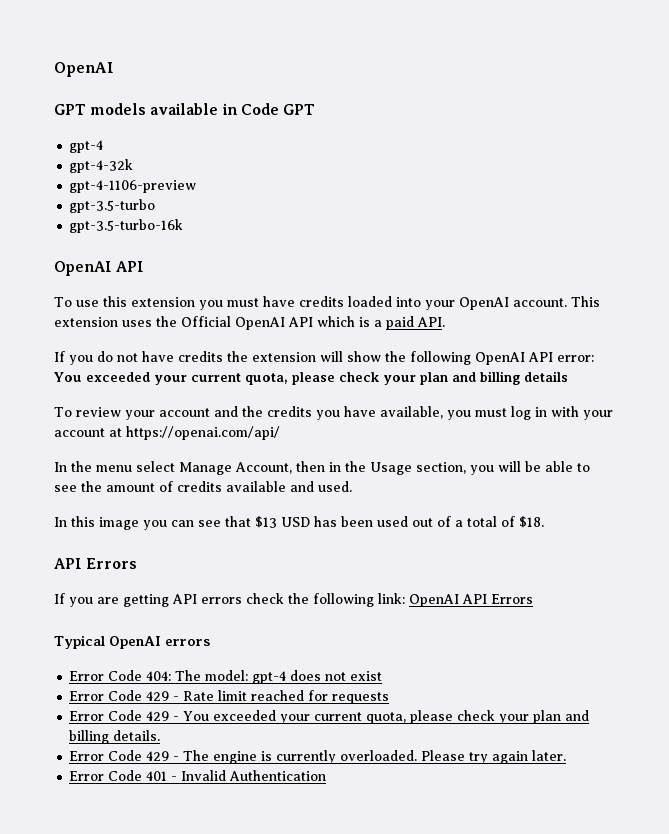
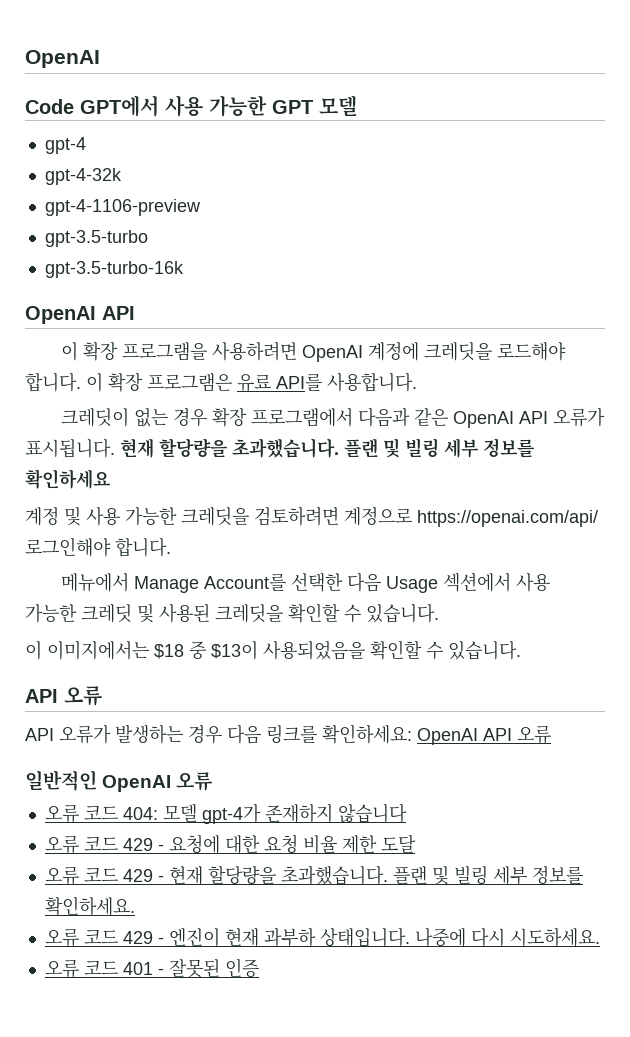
- GPT models available in Code GPT
+ Code GPT에서 사용 가능한 GPT 모델
- To use this extension you must have credits loaded into your OpenAI account. This extension uses the Official OpenAI API which is a paid API.
- If you do not have credits the extension will show the following OpenAI API error: You exceeded your current quota, please check your plan and billing details
- To review your account and the credits you have available, you must log in with your account at https://openai.com/api/
- In the menu select Manage Account, then in the Usage section, you will be able to see the amount of credits available and used.
- In this image you can see that $13 USD has been used out of a total of $18.
- API Errors
- If you are getting API errors check the following link: OpenAI API Errors
- Typical OpenAI errors
- Error Code 404: The model: gpt-4 does not exist
- Error Code 429 - Rate limit reached for requests
- Error Code 429 - You exceeded your current quota, please check your plan and billing details.
- Error Code 429 - The engine is currently overloaded. Please try again later.
- Error Code 401 - Invalid Authentication
+ 이 확장 프로그램을 사용하려면 OpenAI 계정에 크레딧을 로드해야 합니다. 이 확장 프로그램은 유료 API를 사용합니다.
+ 크레딧이 없는 경우 확장 프로그램에서 다음과 같은 OpenAI API 오류가 표시됩니다. 현재 할당량을 초과했습니다. 플랜 및 빌링 세부 정보를 확인하세요
+ 계정 및 사용 가능한 크레딧을 검토하려면 계정으로 https://openai.com/api/ 로그인해야 합니다.
+ 메뉴에서 Manage Account를 선택한 다음 Usage 섹션에서 사용 가능한 크레딧 및 사용된 크레딧을 확인할 수 있습니다.
+ 이 이미지에서는 $18 중 $13이 사용되었음을 확인할 수 있습니다.
+ API 오류
+ API 오류가 발생하는 경우 다음 링크를 확인하세요: OpenAI API 오류
+ 일반적인 OpenAI 오류
+ 오류 코드 404: 모델 gpt-4가 존재하지 않습니다
+ 오류 코드 429 - 요청에 대한 요청 비율 제한 도달
+ 오류 코드 429 - 현재 할당량을 초과했습니다. 플랜 및 빌링 세부 정보를 확인하세요.
+ 오류 코드 429 - 엔진이 현재 과부하 상태입니다. 나중에 다시 시도하세요.
+ 오류 코드 401 - 잘못된 인증

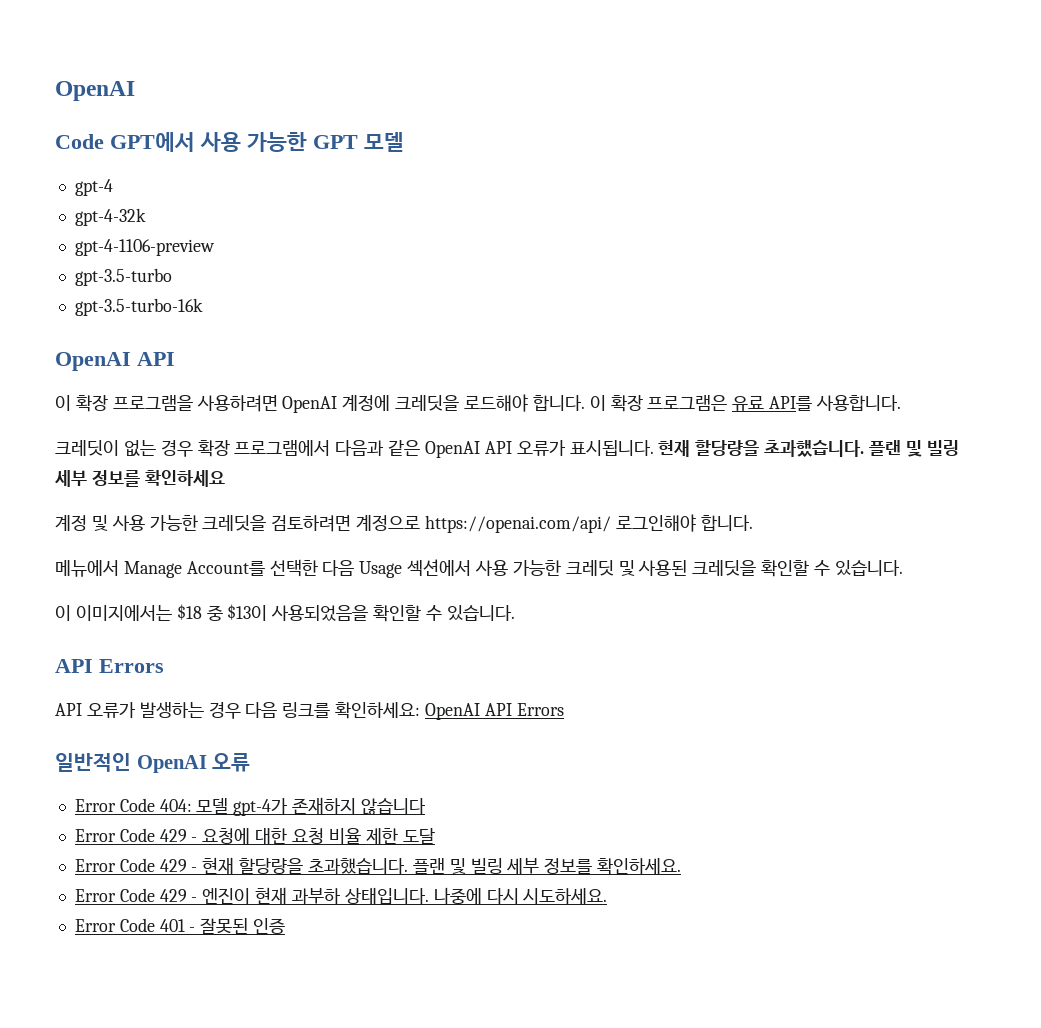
  이 이미지에서는 $18 중 $13이 사용되었음을 확인할 수 있습니다.
- API 오류
+ API Errors
- API 오류가 발생하는 경우 다음 링크를 확인하세요: OpenAI API 오류
+ API 오류가 발생하는 경우 다음 링크를 확인하세요: OpenAI API Errors
- 오류 코드 404: 모델 gpt-4가 존재하지 않습니다
+ Error Code 404: 모델 gpt-4가 존재하지 않습니다
- 오류 코드 429 - 요청에 대한 요청 비율 제한 도달
+ Error Code 429 - 요청에 대한 요청 비율 제한 도달
- 오류 코드 429 - 현재 할당량을 초과했습니다.
+ Error Code 429 - 현재 할당량을 초과했습니다.
- 오류 코드 429 - 엔진이 현재 과부하 상태입니다.
+ Error Code 429 - 엔진이 현재 과부하 상태입니다.
- 오류 코드 401 - 잘못된 인증
+ Error Code 401 - 잘못된 인증

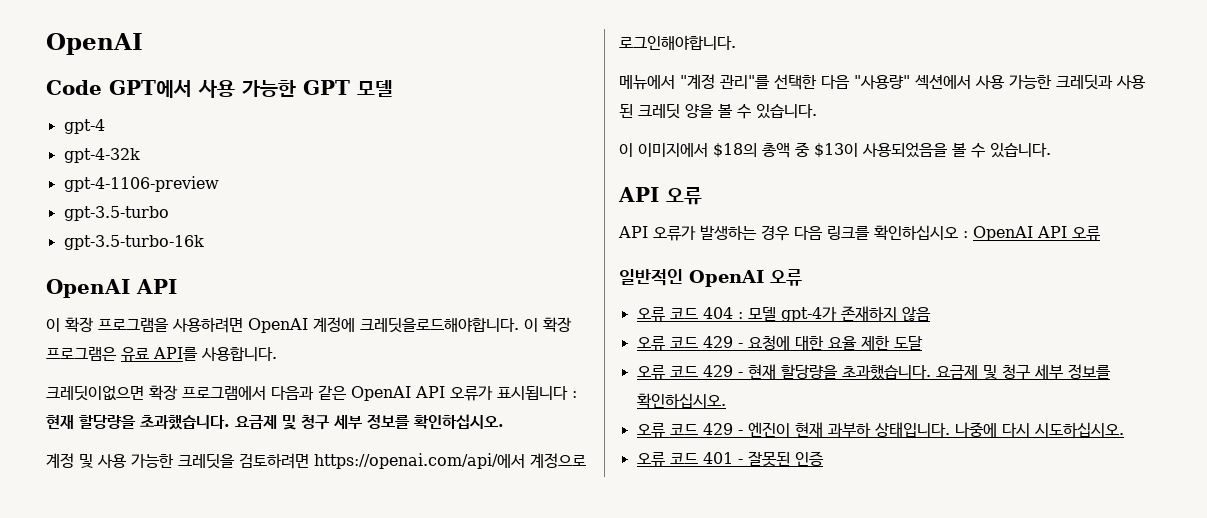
- 이 확장 프로그램을 사용하려면 OpenAI 계정에 크레딧을 로드해야 합니다.
+ 이 확장 프로그램을 사용하려면 OpenAI 계정에 크레딧을로드해야합니다.
- 크레딧이 없는 경우 확장 프로그램에서 다음과 같은 OpenAI API 오류가 표시됩니다. 현재 할당량을 초과했습니다. 플랜 및 빌링 세부 정보를 확인하세요
+ 크레딧이없으면 확장 프로그램에서 다음과 같은 OpenAI API 오류가 표시됩니다 : 현재 할당량을 초과했습니다. 요금제 및 청구 세부 정보를 확인하십시오.
- 계정 및 사용 가능한 크레딧을 검토하려면 계정으로 https://openai.com/api/ 로그인해야 합니다.
+ 계정 및 사용 가능한 크레딧을 검토하려면 https://openai.com/api/에서 계정으로 로그인해야합니다.
- 메뉴에서 Manage Account를 선택한 다음 Usage 섹션에서 사용 가능한 크레딧 및 사용된 크레딧을 확인할 수 있습니다.
+ 메뉴에서 "계정 관리"를 선택한 다음 "사용량" 섹션에서 사용 가능한 크레딧과 사용 된 크레딧 양을 볼 수 있습니다.
- 이 이미지에서는 $18 중 $13이 사용되었음을 확인할 수 있습니다.
- API Errors
+ 이 이미지에서 $18의 총액 중 $13이 사용되었음을 볼 수 있습니다.
+ API 오류
- API 오류가 발생하는 경우 다음 링크를 확인하세요: OpenAI API Errors
+ API 오류가 발생하는 경우 다음 링크를 확인하십시오 : OpenAI API 오류
- Error Code 404: 모델 gpt-4가 존재하지 않습니다
- Error Code 429 - 요청에 대한 요청 비율 제한 도달
+ 오류 코드 404 : 모델 gpt-4가 존재하지 않음
+ 오류 코드 429 - 요청에 대한 요율 제한 도달
- Error Code 429 - 현재 할당량을 초과했습니다. 플랜 및 빌링 세부 정보를 확인하세요.
- Error Code 429 - 엔진이 현재 과부하 상태입니다.
+ 오류 코드 429 - 현재 할당량을 초과했습니다. 요금제 및 청구 세부 정보를 확인하십시오.
+ 오류 코드 429 - 엔진이 현재 과부하 상태입니다.
- 나중에 다시 시도하세요.
- Error Code 401 - 잘못된 인증
+ 나중에 다시 시도하십시오.
+ 오류 코드 401 - 잘못된 인증

